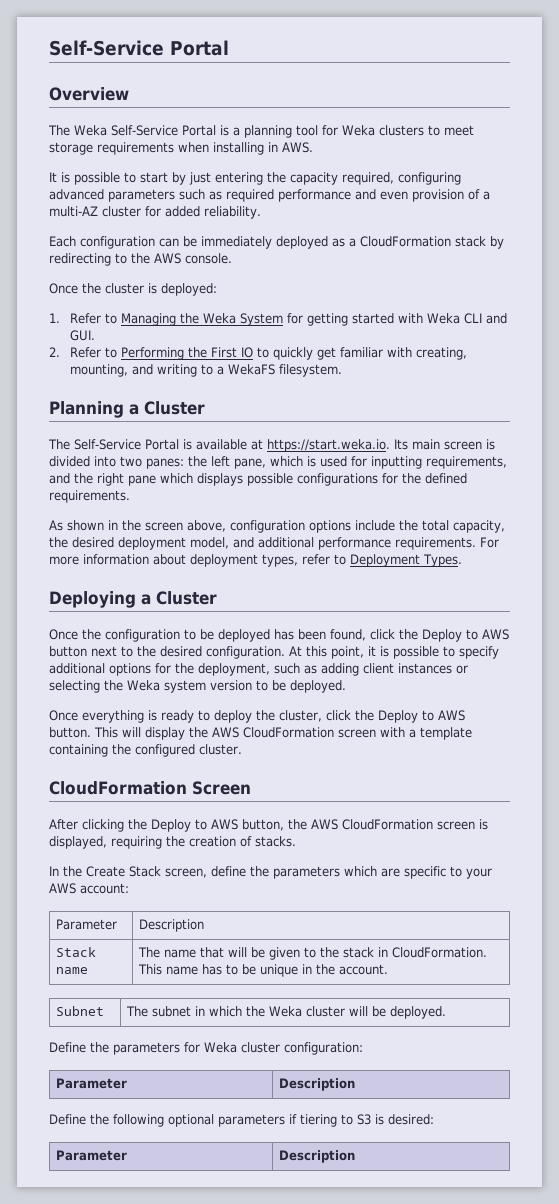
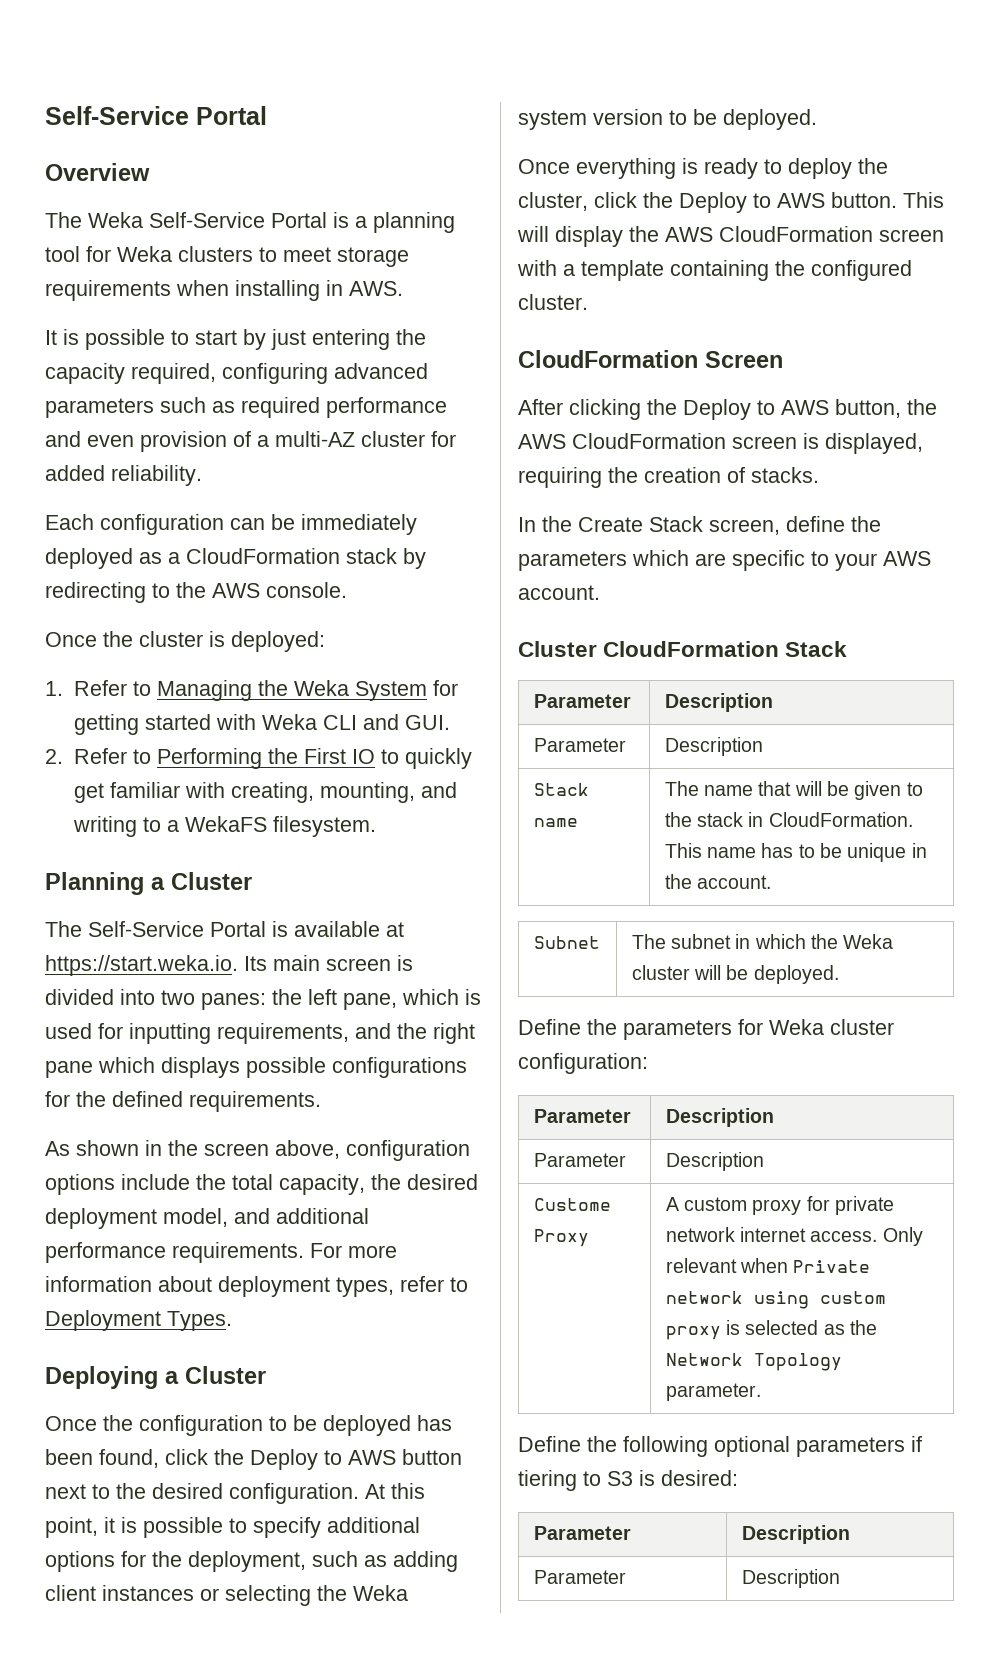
- In the Create Stack screen, define the parameters which are specific to your AWS account:
+ In the Create Stack screen, define the parameters which are specific to your AWS account.
+ Cluster CloudFormation Stack
+ Parameter | Description
  Define the parameters for Weka cluster configuration:
  Parameter | Description
+ Parameter | Description
+ Custome Proxy | A custom proxy for private network internet access. Only relevant when Private network using custom proxy is selected as the Network Topology parameter.
  Define the following optional parameters if tiering to S3 is desired:
+ Parameter | Description

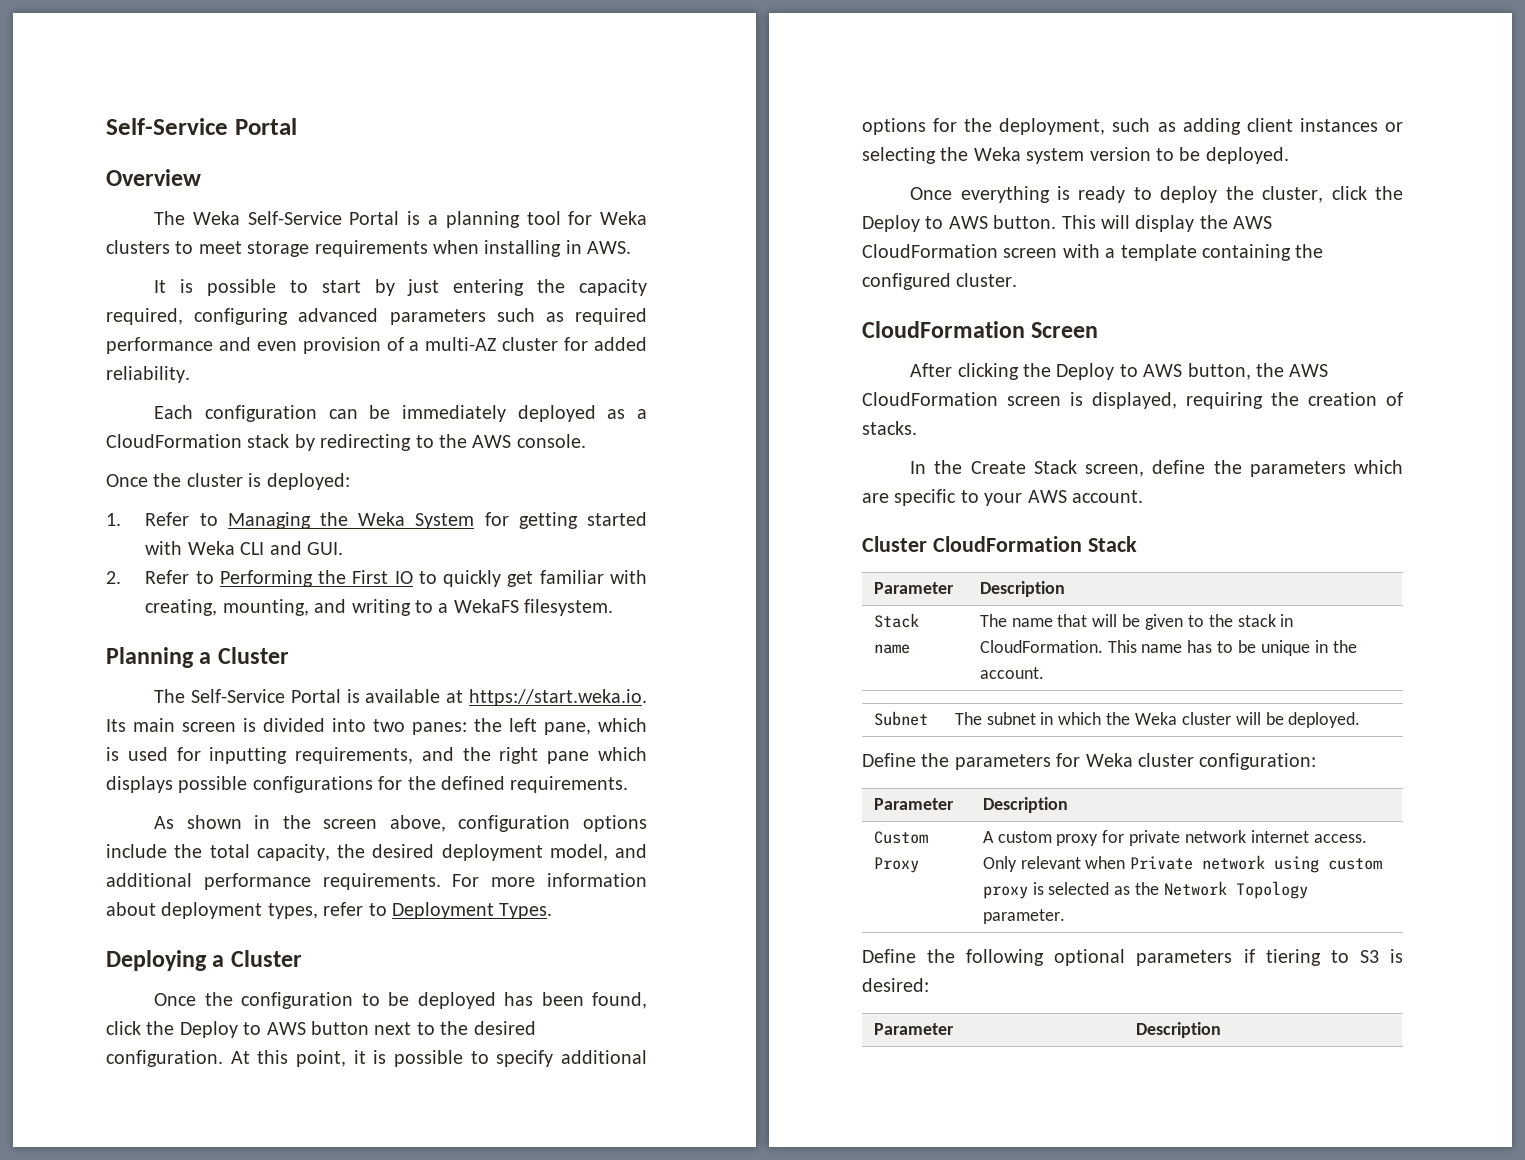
  Cluster CloudFormation Stack
- Parameter | Description
  Define the parameters for Weka cluster configuration:
  Parameter | Description
- Parameter | Description
- Custome Proxy | A custom proxy for private network internet access. Only relevant when Private network using custom proxy is selected as the Network Topology parameter.
+ Custom Proxy | A custom proxy for private network internet access. Only relevant when Private network using custom proxy is selected as the Network Topology parameter.
  Define the following optional parameters if tiering to S3 is desired:
- Parameter | Description

